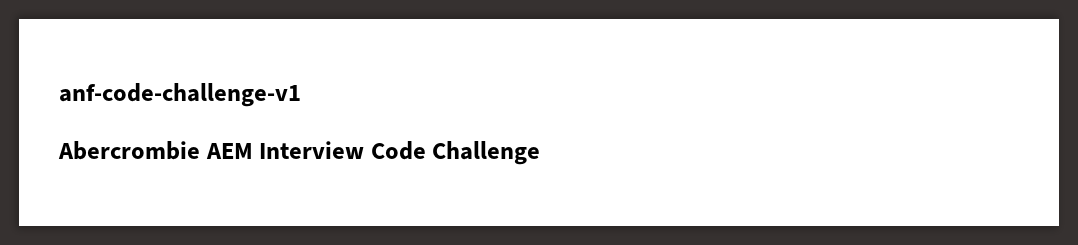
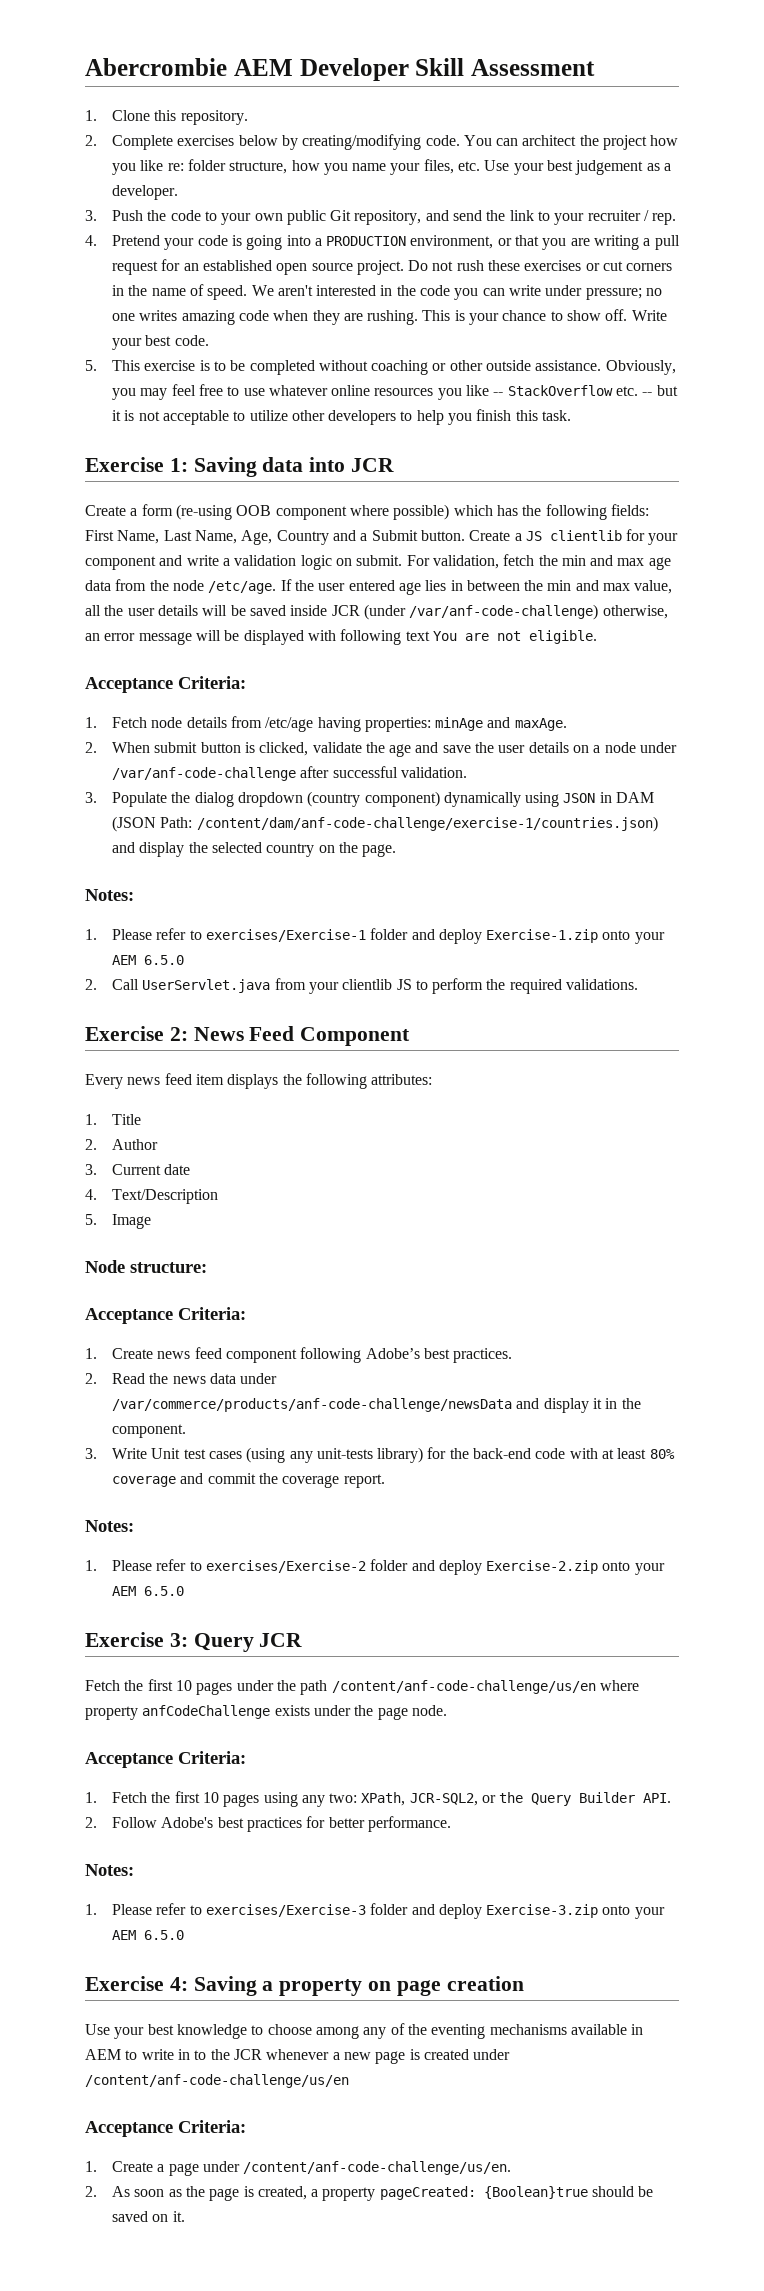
- anf-code-challenge-v1
- Abercrombie AEM Interview Code Challenge
+ Abercrombie AEM Developer Skill Assessment
+ 1. Clone this repository.
+ 2. Complete exercises below by creating/modifying code. You can architect the project how you like re: folder structure, how you name your files, etc. Use your best judgement as a developer.
+ 3. Push the code to your own public Git repository, and send the link to your recruiter / rep.
+ 4. Pretend your code is going into a PRODUCTION environment, or that you are writing a pull request for an established open source project. Do not rush these exercises or cut corners in the name of speed. We aren't interested in the code you can write under pressure; no one writes amazing code when they are rushing. This is your chance to show off. Write your best code.
+ 5. This exercise is to be completed without coaching or other outside assistance. Obviously, you may feel free to use whatever online resources you like -- StackOverflow etc. -- but it is not acceptable to utilize other developers to help you finish this task.
+ Exercise 1: Saving data into JCR
+ Create a form (re-using OOB component where possible) which has the following fields: First Name, Last Name, Age, Country and a Submit button. Create a JS clientlib for your component and write a validation logic on submit. For validation, fetch the min and max age data from the node /etc/age. If the user entered age lies in between the min and max value, all the user details will be saved inside JCR (under /var/anf-code-challenge) otherwise, an error message will be displayed with following text You are not eligible.
+ Acceptance Criteria:
+ 1. Fetch node details from /etc/age having properties: minAge and maxAge.
+ 2. When submit button is clicked, validate the age and save the user details on a node under /var/anf-code-challenge after successful validation.
+ 3. Populate the dialog dropdown (country component) dynamically using JSON in DAM (JSON Path: /content/dam/anf-code-challenge/exercise-1/countries.json) and display the selected country on the page.
+ Notes:
+ 1. Please refer to exercises/Exercise-1 folder and deploy Exercise-1.zip onto your AEM 6.5.0
+ 2. Call UserServlet.java from your clientlib JS to perform the required validations.
+ Exercise 2: News Feed Component
+ Every news feed item displays the following attributes:
+ 1. Title
+ 2. Author
+ 3. Current date
+ 4. Text/Description
+ 5. Image
+ Node structure:
+ Acceptance Criteria:
+ 1. Create news feed component following Adobe’s best practices.
+ 2. Read the news data under /var/commerce/products/anf-code-challenge/newsData and display it in the component.
+ 3. Write Unit test cases (using any unit-tests library) for the back-end code with at least 80% coverage and commit the coverage report.
+ Notes:
+ 1. Please refer to exercises/Exercise-2 folder and deploy Exercise-2.zip onto your AEM 6.5.0
+ Exercise 3: Query JCR
+ Fetch the first 10 pages under the path /content/anf-code-challenge/us/en where property anfCodeChallenge exists under the page node.
+ Acceptance Criteria:
+ 1. Fetch the first 10 pages using any two: XPath, JCR-SQL2, or the Query Builder API.
+ 2. Follow Adobe's best practices for better performance.
+ Notes:
+ 1. Please refer to exercises/Exercise-3 folder and deploy Exercise-3.zip onto your AEM 6.5.0
+ Exercise 4: Saving a property on page creation
+ Use your best knowledge to choose among any of the eventing mechanisms available in AEM to write in to the JCR whenever a new page is created under /content/anf-code-challenge/us/en
+ Acceptance Criteria:
+ 1. Create a page under /content/anf-code-challenge/us/en.
+ 2. As soon as the page is created, a property pageCreated: {Boolean}true should be saved on it.

